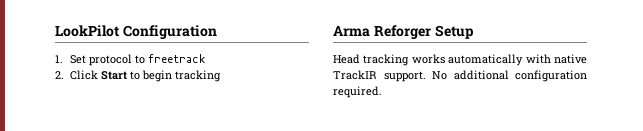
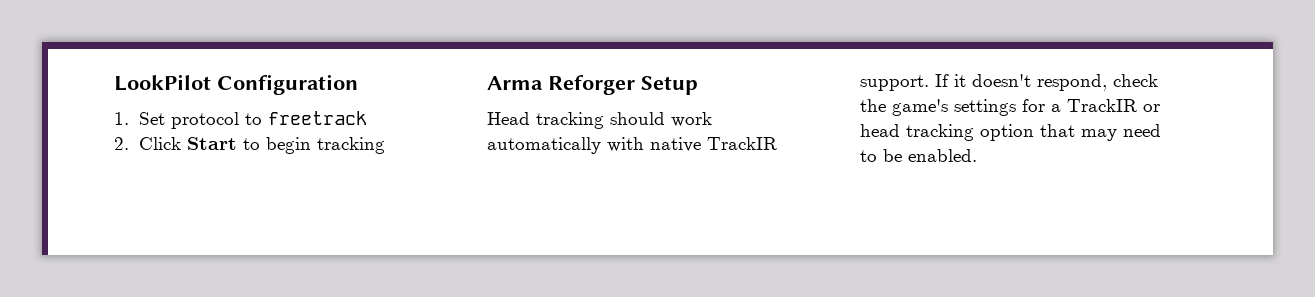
- Head tracking works automatically with native TrackIR support.
+ Head tracking should work automatically with native TrackIR support.
- No additional configuration required.
+ If it doesn't respond, check the game's settings for a TrackIR or head tracking option that may need to be enabled.

